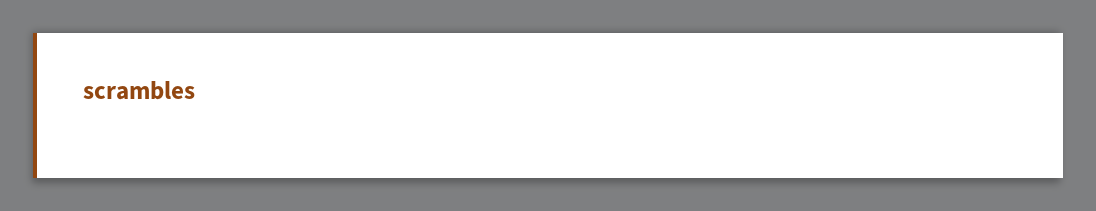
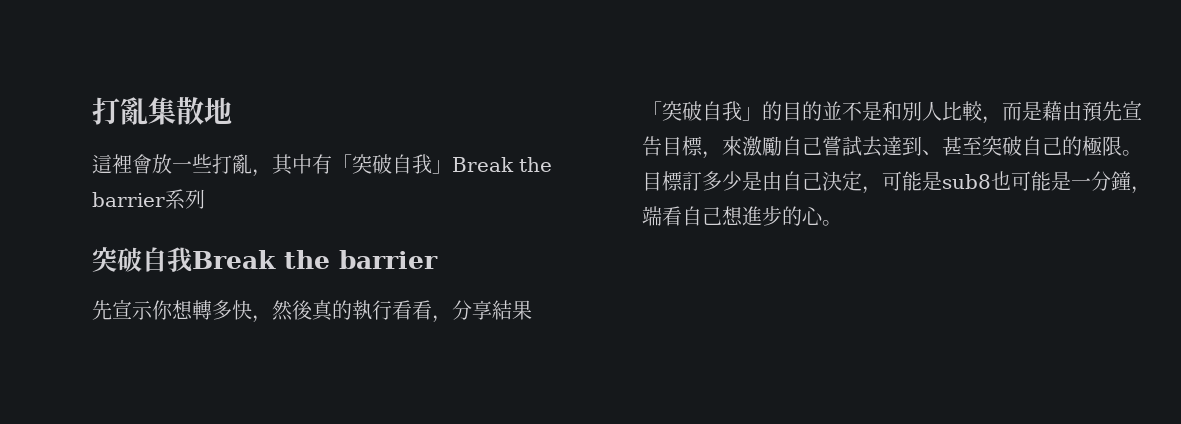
- scrambles
+ 打亂集散地
+ 這裡會放一些打亂，其中有「突破自我」Break the barrier系列
+ 突破自我Break the barrier
+ 先宣示你想轉多快，然後真的執行看看，分享結果
+ 「突破自我」的目的並不是和別人比較，而是藉由預先宣告目標，來激勵自己嘗試去達到、甚至突破自己的極限。目標訂多少是由自己決定，可能是sub8也可能是一分鐘，端看自己想進步的心。

